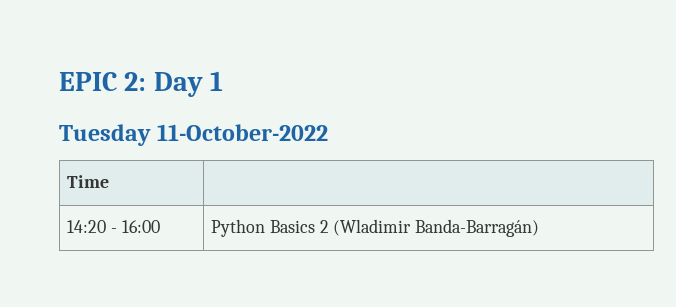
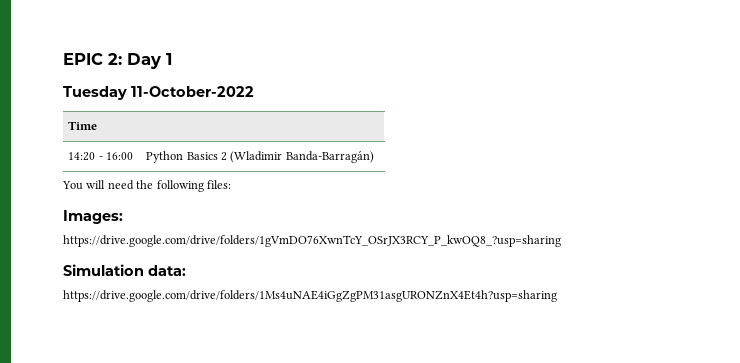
+ You will need the following files:
+ Images:
+ https://drive.google.com/drive/folders/1gVmDO76XwnTcY_OSrJX3RCY_P_kwOQ8_?usp=sharing
+ Simulation data:
+ https://drive.google.com/drive/folders/1Ms4uNAE4iGgZgPM31asgURONZnX4Et4h?usp=sharing

